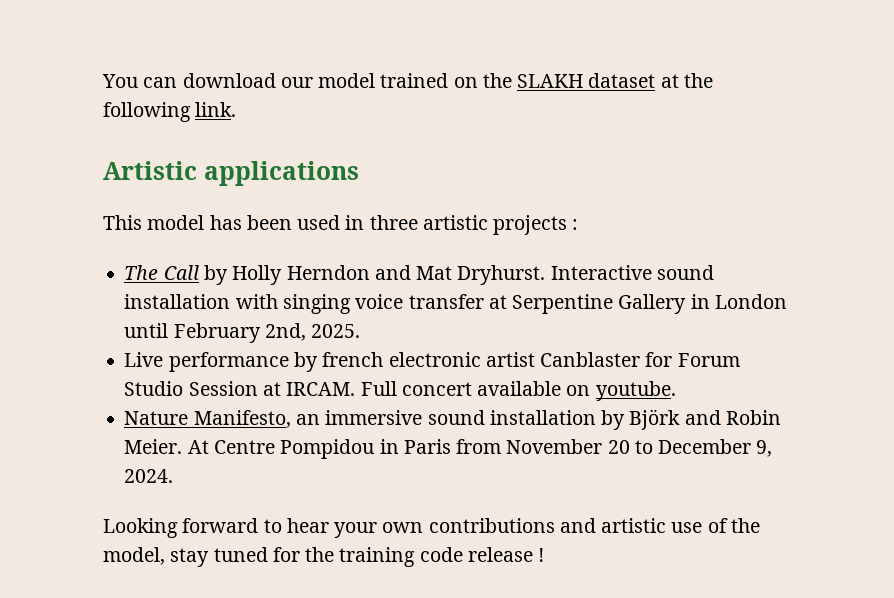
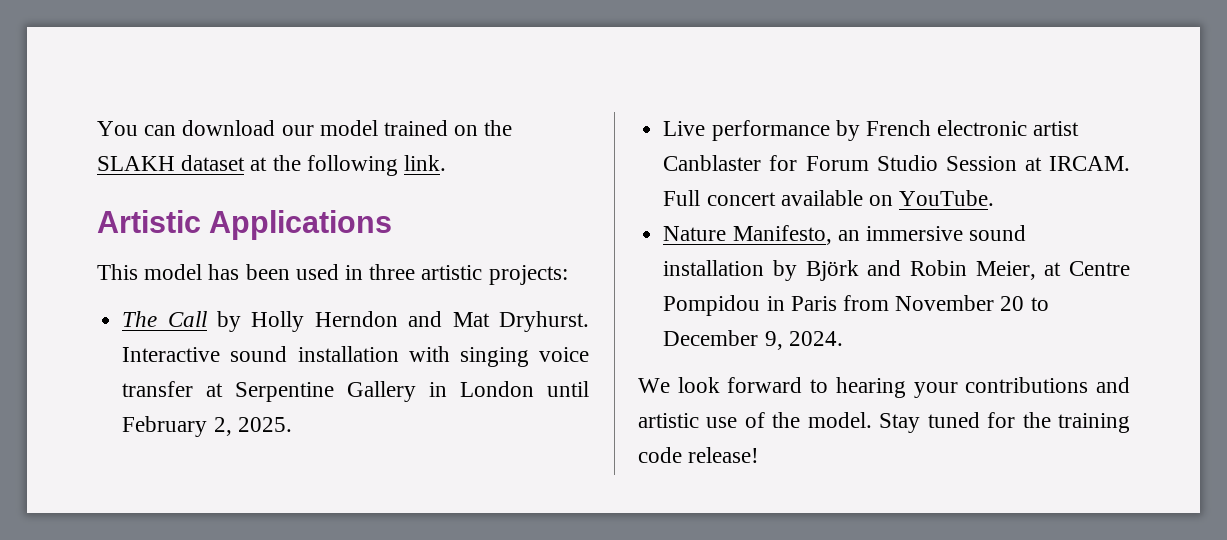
- Artistic applications
+ Artistic Applications
- This model has been used in three artistic projects :
+ This model has been used in three artistic projects:
- Interactive sound installation with singing voice transfer at Serpentine Gallery in London until February 2nd, 2025.
+ Interactive sound installation with singing voice transfer at Serpentine Gallery in London until February 2, 2025.
- Live performance by french electronic artist Canblaster for Forum Studio Session at IRCAM.
+ Live performance by French electronic artist Canblaster for Forum Studio Session at IRCAM.
- Full concert available on youtube.
+ Full concert available on YouTube.
- Nature Manifesto, an immersive sound installation by Björk and Robin Meier. At Centre Pompidou in Paris from November 20 to December 9, 2024.
+ Nature Manifesto, an immersive sound installation by Björk and Robin Meier, at Centre Pompidou in Paris from November 20 to December 9, 2024.
- Looking forward to hear your own contributions and artistic use of the model, stay tuned for the training code release !
+ We look forward to hearing your contributions and artistic use of the model. Stay tuned for the training code release!

